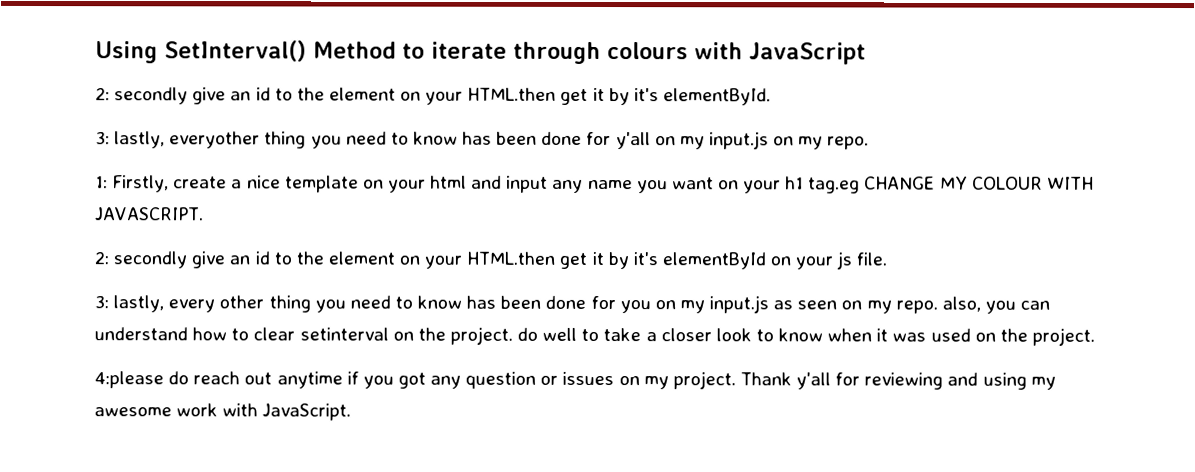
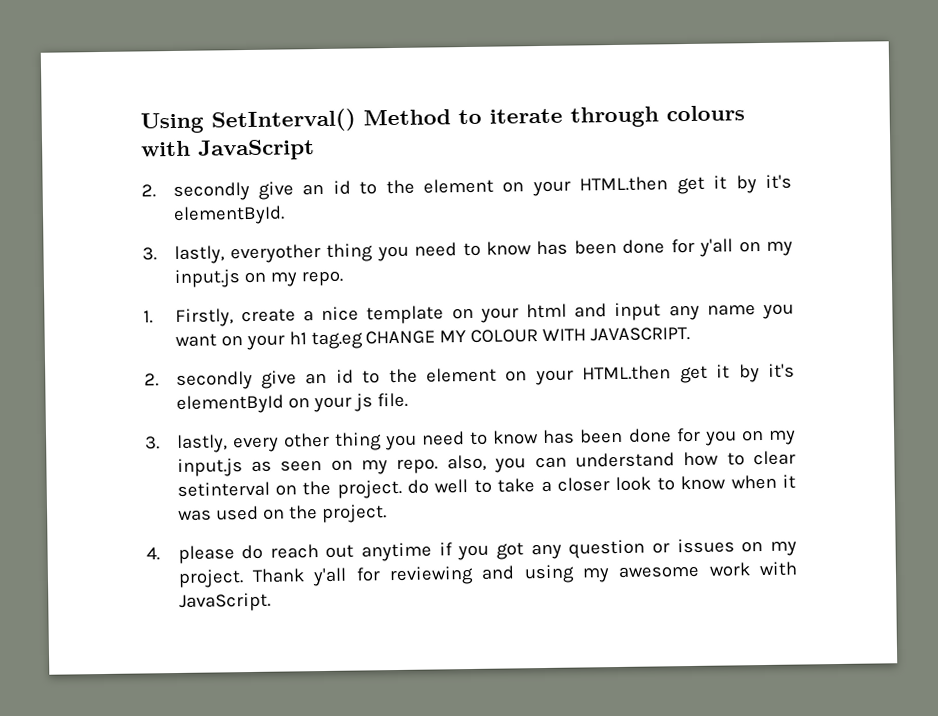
- 2: secondly give an id to the element on your HTML.then get it by it's elementById.
+ 2. secondly give an id to the element on your HTML.then get it by it's elementById.
- 3: lastly, everyother thing you need to know has been done for y'all on my input.js on my repo.
+ 3. lastly, everyother thing you need to know has been done for y'all on my input.js on my repo.
- 1: Firstly, create a nice template on your html and input any name you want on your h1 tag.eg CHANGE MY COLOUR WITH JAVASCRIPT.
+ 1. Firstly, create a nice template on your html and input any name you want on your h1 tag.eg CHANGE MY COLOUR WITH JAVASCRIPT.
- 2: secondly give an id to the element on your HTML.then get it by it's elementById on your js file.
+ 2. secondly give an id to the element on your HTML.then get it by it's elementById on your js file.
- 3: lastly, every other thing you need to know has been done for you on my input.js as seen on my repo. also, you can understand how to clear setinterval on the project. do well to take a closer look to know when it was used on the project.
+ 3. lastly, every other thing you need to know has been done for you on my input.js as seen on my repo. also, you can understand how to clear setinterval on the project. do well to take a closer look to know when it was used on the project.
- 4:please do reach out anytime if you got any question or issues on my project.
+ 4. please do reach out anytime if you got any question or issues on my project.

